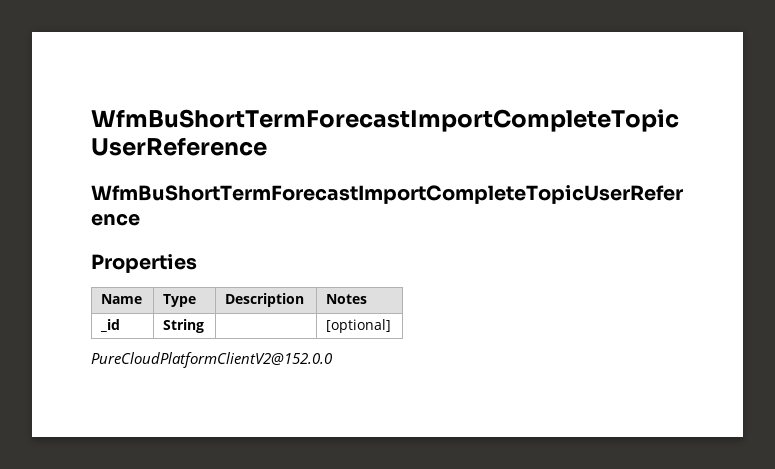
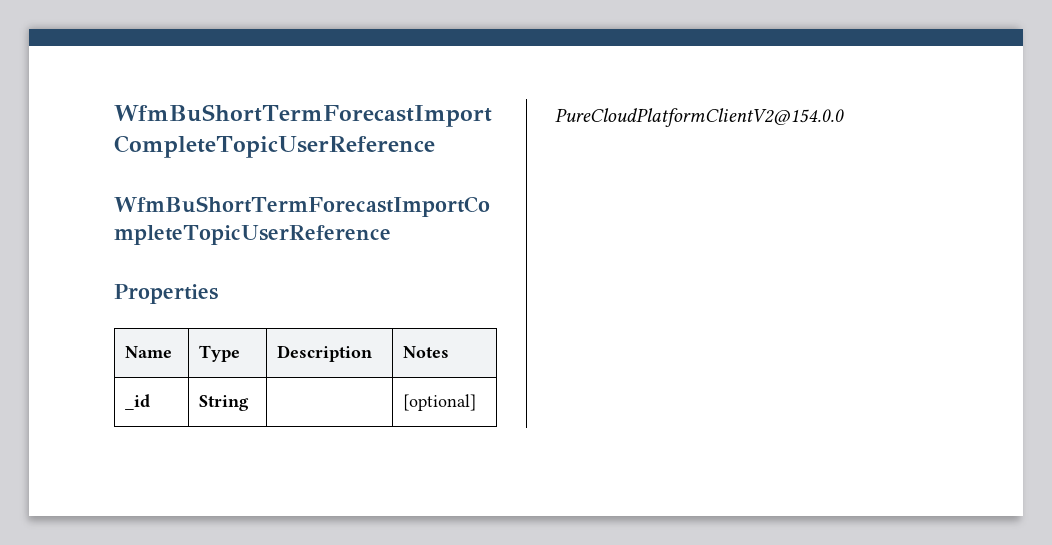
- PureCloudPlatformClientV2@152.0.0
+ PureCloudPlatformClientV2@154.0.0

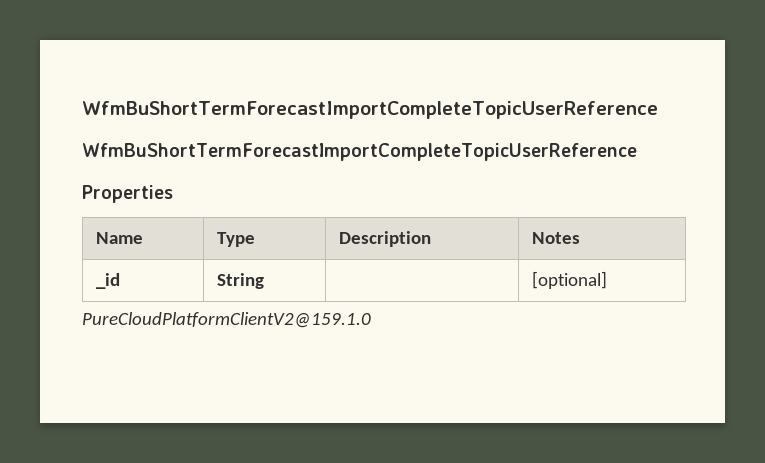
- PureCloudPlatformClientV2@154.0.0
+ PureCloudPlatformClientV2@159.1.0

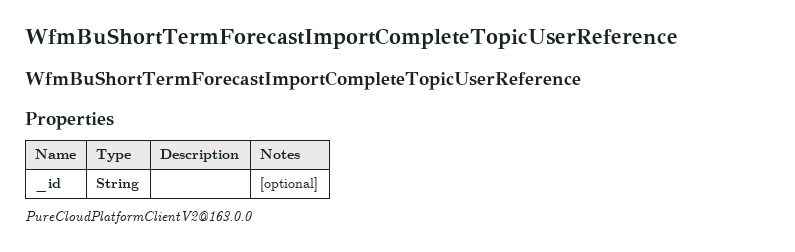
- PureCloudPlatformClientV2@159.1.0
+ PureCloudPlatformClientV2@163.0.0

